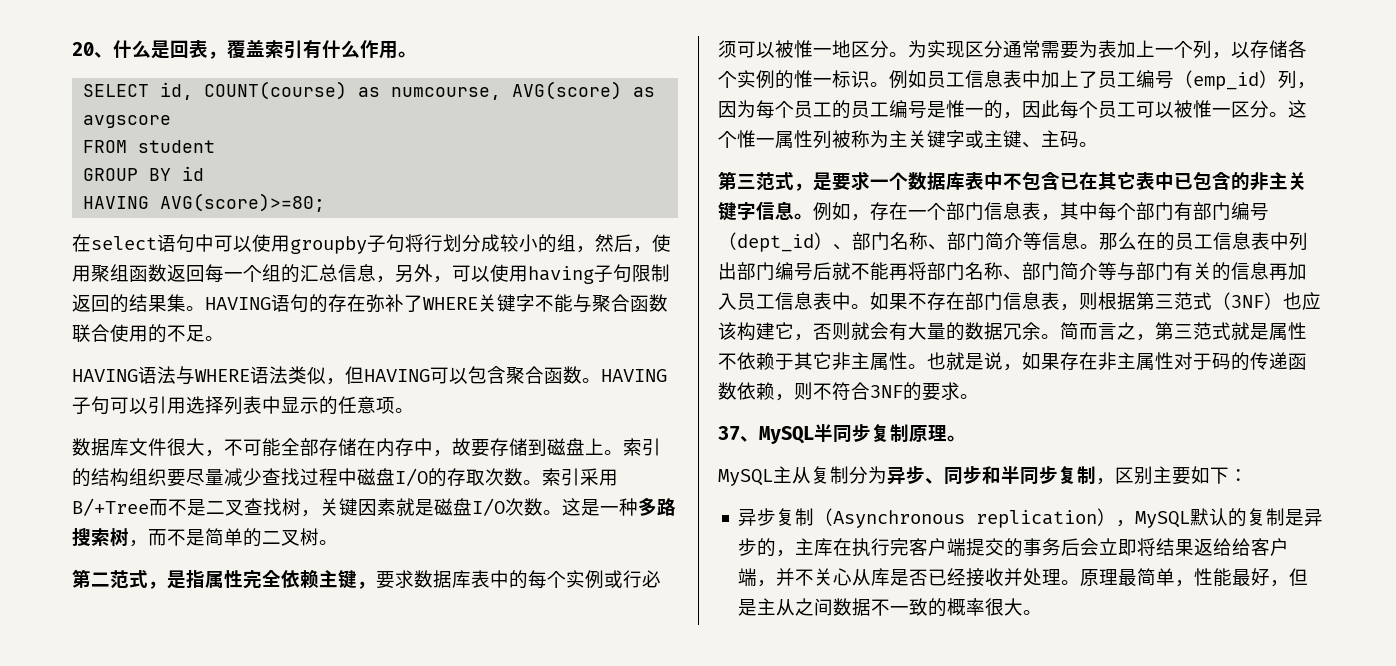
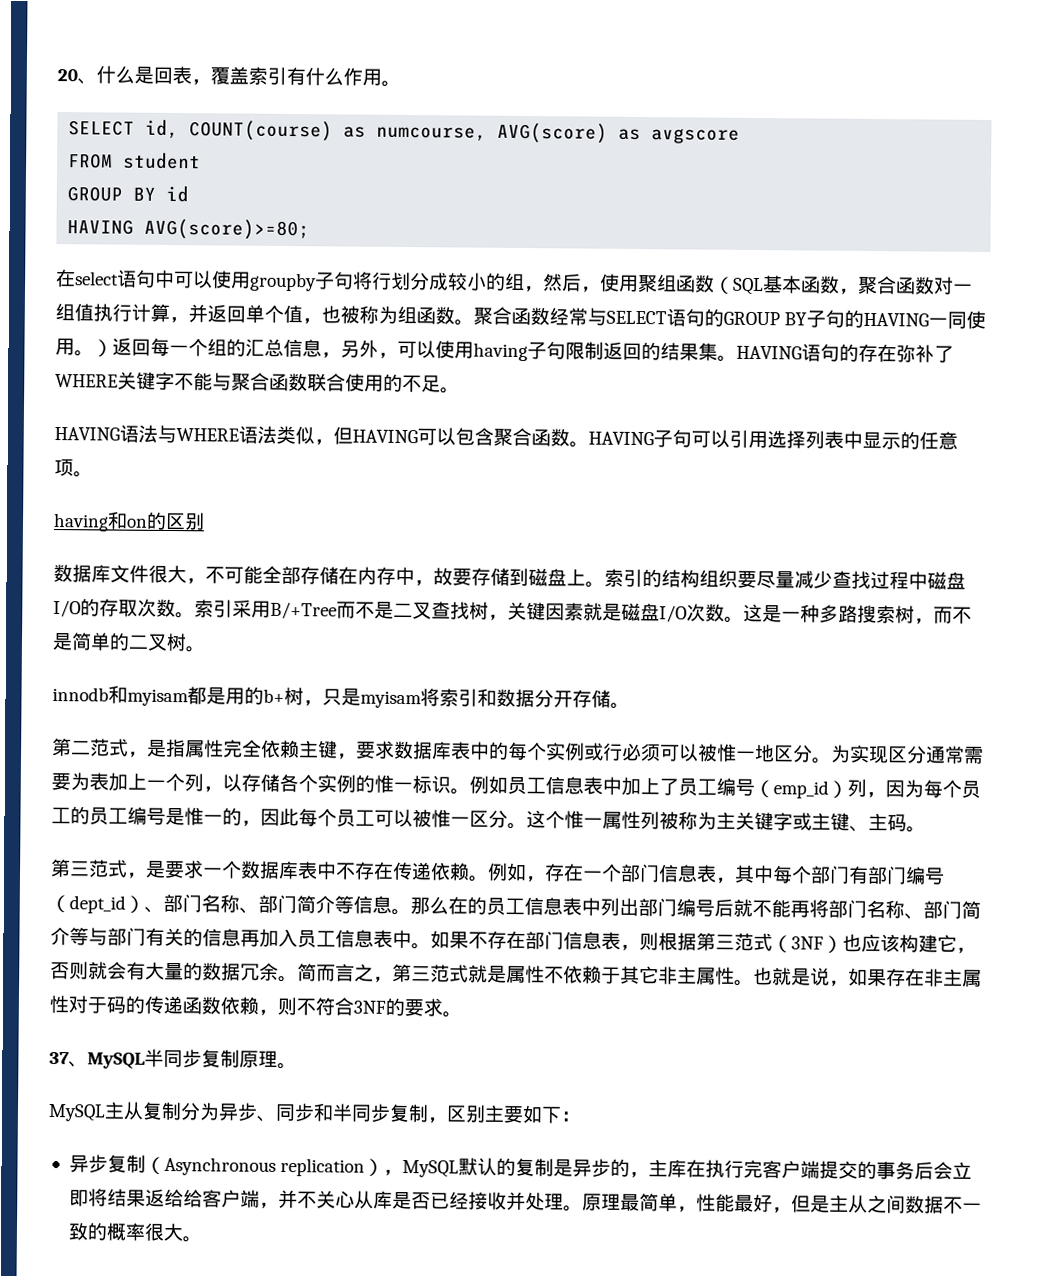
- 在select语句中可以使用groupby子句将行划分成较小的组，然后，使用聚组函数返回每一个组的汇总信息，另外，可以使用having子句限制返回的结果集。
+ 在select语句中可以使用groupby子句将行划分成较小的组，然后，使用聚组函数（SQL基本函数，聚合函数对一组值执行计算，并返回单个值，也被称为组函数。聚合函数经常与SELECT语句的GROUP BY子句的HAVING一同使用。）返回每一个组的汇总信息，另外，可以使用having子句限制返回的结果集。
+ having和on的区别
+ innodb和myisam都是用的b+树，只是myisam将索引和数据分开存储。
- 第三范式，是要求一个数据库表中不包含已在其它表中已包含的非主关键字信息。
+ 第三范式，是要求一个数据库表中不存在传递依赖。

